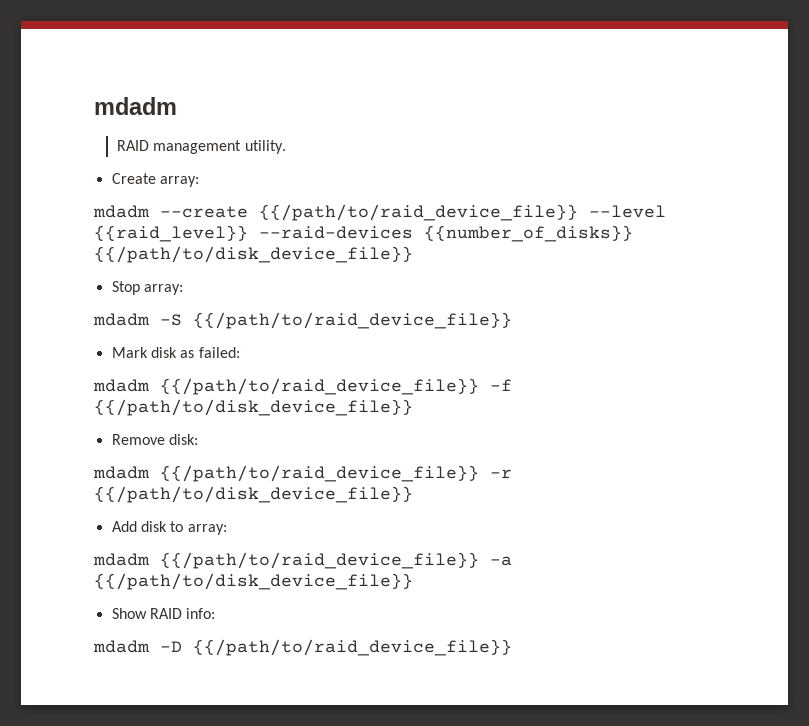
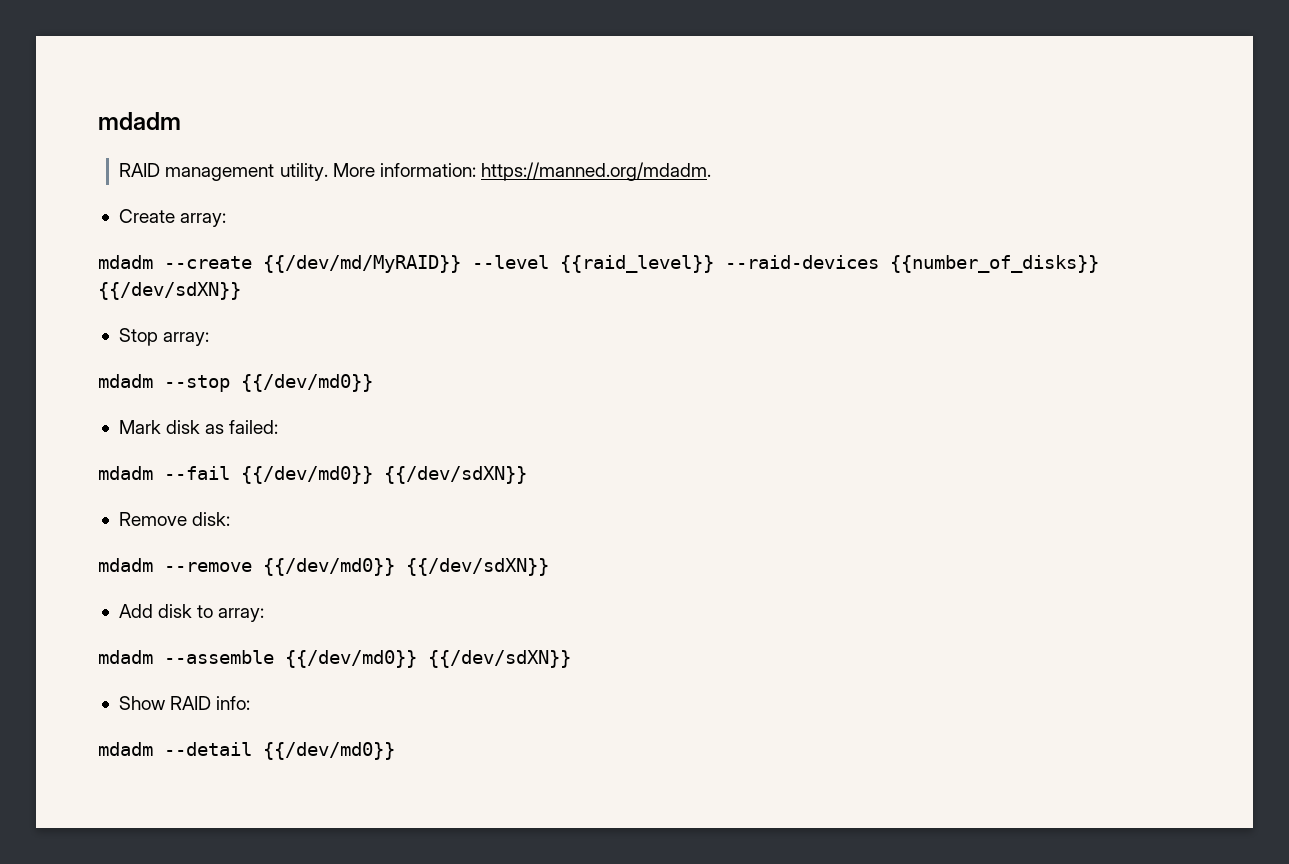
+ More information: https://manned.org/mdadm.
- mdadm --create {{/path/to/raid_device_file}} --level {{raid_level}} --raid-devices {{number_of_disks}} {{/path/to/disk_device_file}}
+ mdadm --create {{/dev/md/MyRAID}} --level {{raid_level}} --raid-devices {{number_of_disks}} {{/dev/sdXN}}
- mdadm -S {{/path/to/raid_device_file}}
+ mdadm --stop {{/dev/md0}}
- mdadm {{/path/to/raid_device_file}} -f {{/path/to/disk_device_file}}
+ mdadm --fail {{/dev/md0}} {{/dev/sdXN}}
- mdadm {{/path/to/raid_device_file}} -r {{/path/to/disk_device_file}}
+ mdadm --remove {{/dev/md0}} {{/dev/sdXN}}
- mdadm {{/path/to/raid_device_file}} -a {{/path/to/disk_device_file}}
+ mdadm --assemble {{/dev/md0}} {{/dev/sdXN}}
- mdadm -D {{/path/to/raid_device_file}}
+ mdadm --detail {{/dev/md0}}

